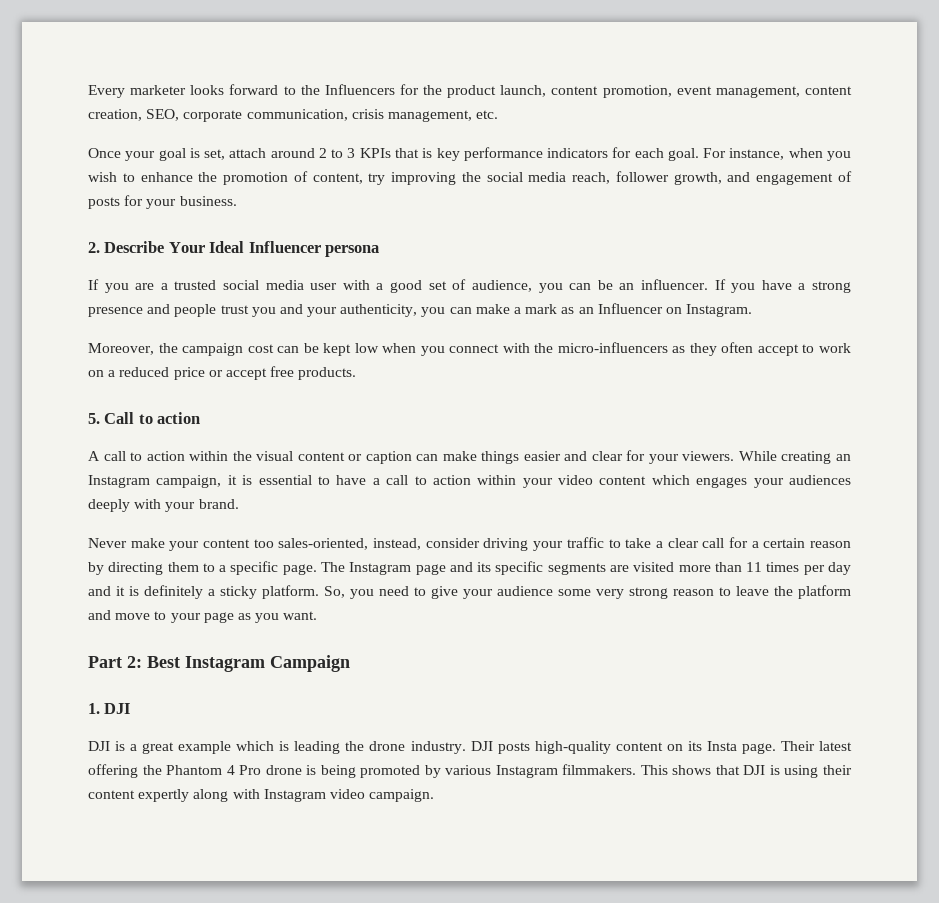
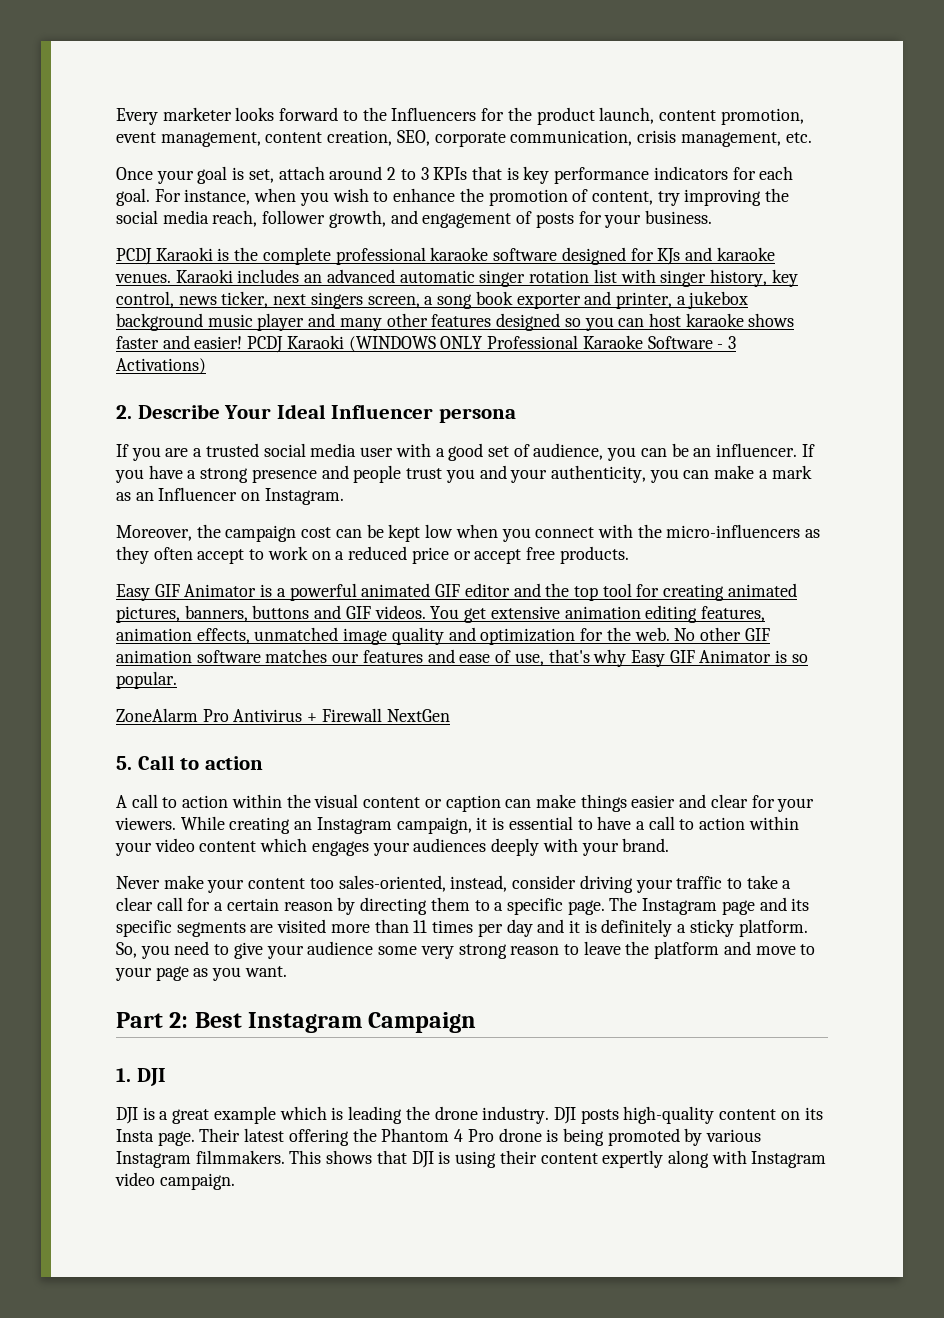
+ PCDJ Karaoki is the complete professional karaoke software designed for KJs and karaoke venues. Karaoki includes an advanced automatic singer rotation list with singer history, key control, news ticker, next singers screen, a song book exporter and printer, a jukebox background music player and many other features designed so you can host karaoke shows faster and easier! PCDJ Karaoki (WINDOWS ONLY Professional Karaoke Software - 3 Activations)
+ Easy GIF Animator is a powerful animated GIF editor and the top tool for creating animated pictures, banners, buttons and GIF videos. You get extensive animation editing features, animation effects, unmatched image quality and optimization for the web. No other GIF animation software matches our features and ease of use, that's why Easy GIF Animator is so popular.
+ ZoneAlarm Pro Antivirus + Firewall NextGen

